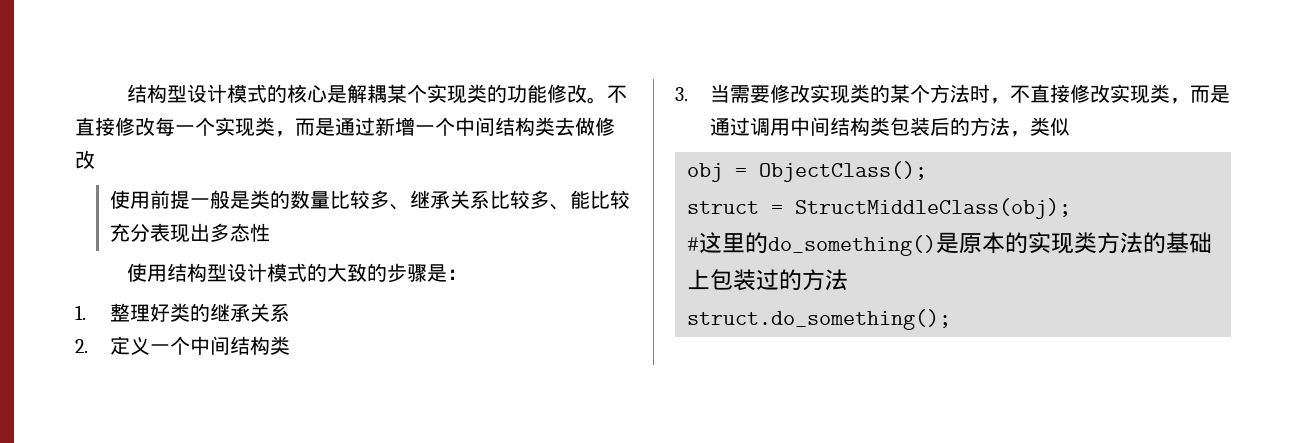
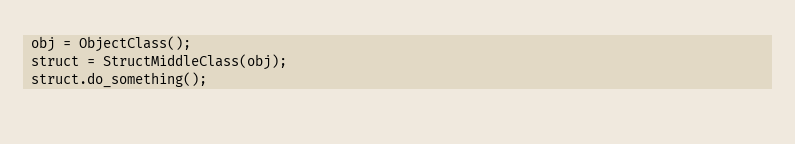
- 结构型设计模式的核心是解耦某个实现类的功能修改。不直接修改每一个实现类，而是通过新增一个中间结构类去做修改
- 使用前提一般是类的数量比较多、继承关系比较多、能比较充分表现出多态性
- 使用结构型设计模式的大致的步骤是：
- 1.整理好类的继承关系
- 2.定义一个中间结构类
- 3.当需要修改实现类的某个方法时，不直接修改实现类，而是通过调用中间结构类包装后的方法，类似
- #这里的do_something()是原本的实现类方法的基础上包装过的方法

